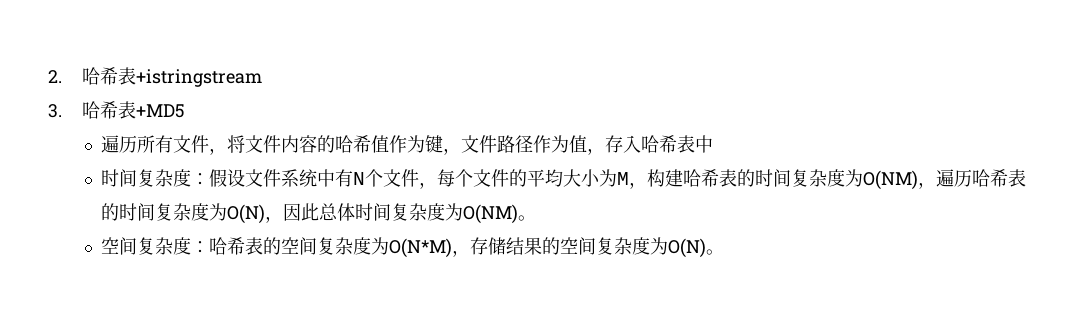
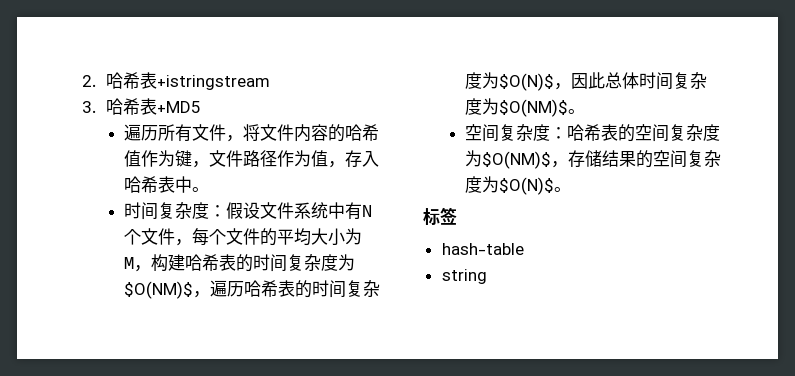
- 遍历所有文件，将文件内容的哈希值作为键，文件路径作为值，存入哈希表中
+ 遍历所有文件，将文件内容的哈希值作为键，文件路径作为值，存入哈希表中。
- 时间复杂度：假设文件系统中有N个文件，每个文件的平均大小为M，构建哈希表的时间复杂度为O(NM)，遍历哈希表的时间复杂度为O(N)，因此总体时间复杂度为O(NM)。
+ 时间复杂度：假设文件系统中有N个文件，每个文件的平均大小为M，构建哈希表的时间复杂度为$O(NM)$，遍历哈希表的时间复杂度为$O(N)$，因此总体时间复杂度为$O(NM)$。
- 空间复杂度：哈希表的空间复杂度为O(N*M)，存储结果的空间复杂度为O(N)。
+ 空间复杂度：哈希表的空间复杂度为$O(NM)$，存储结果的空间复杂度为$O(N)$。
+ 标签
+ hash-table
+ string

